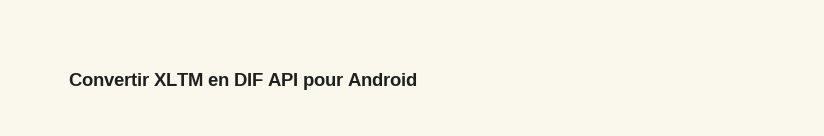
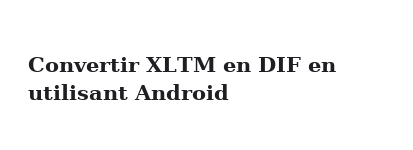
- Convertir XLTM en DIF API pour Android
+ Convertir XLTM en DIF en utilisant Android

